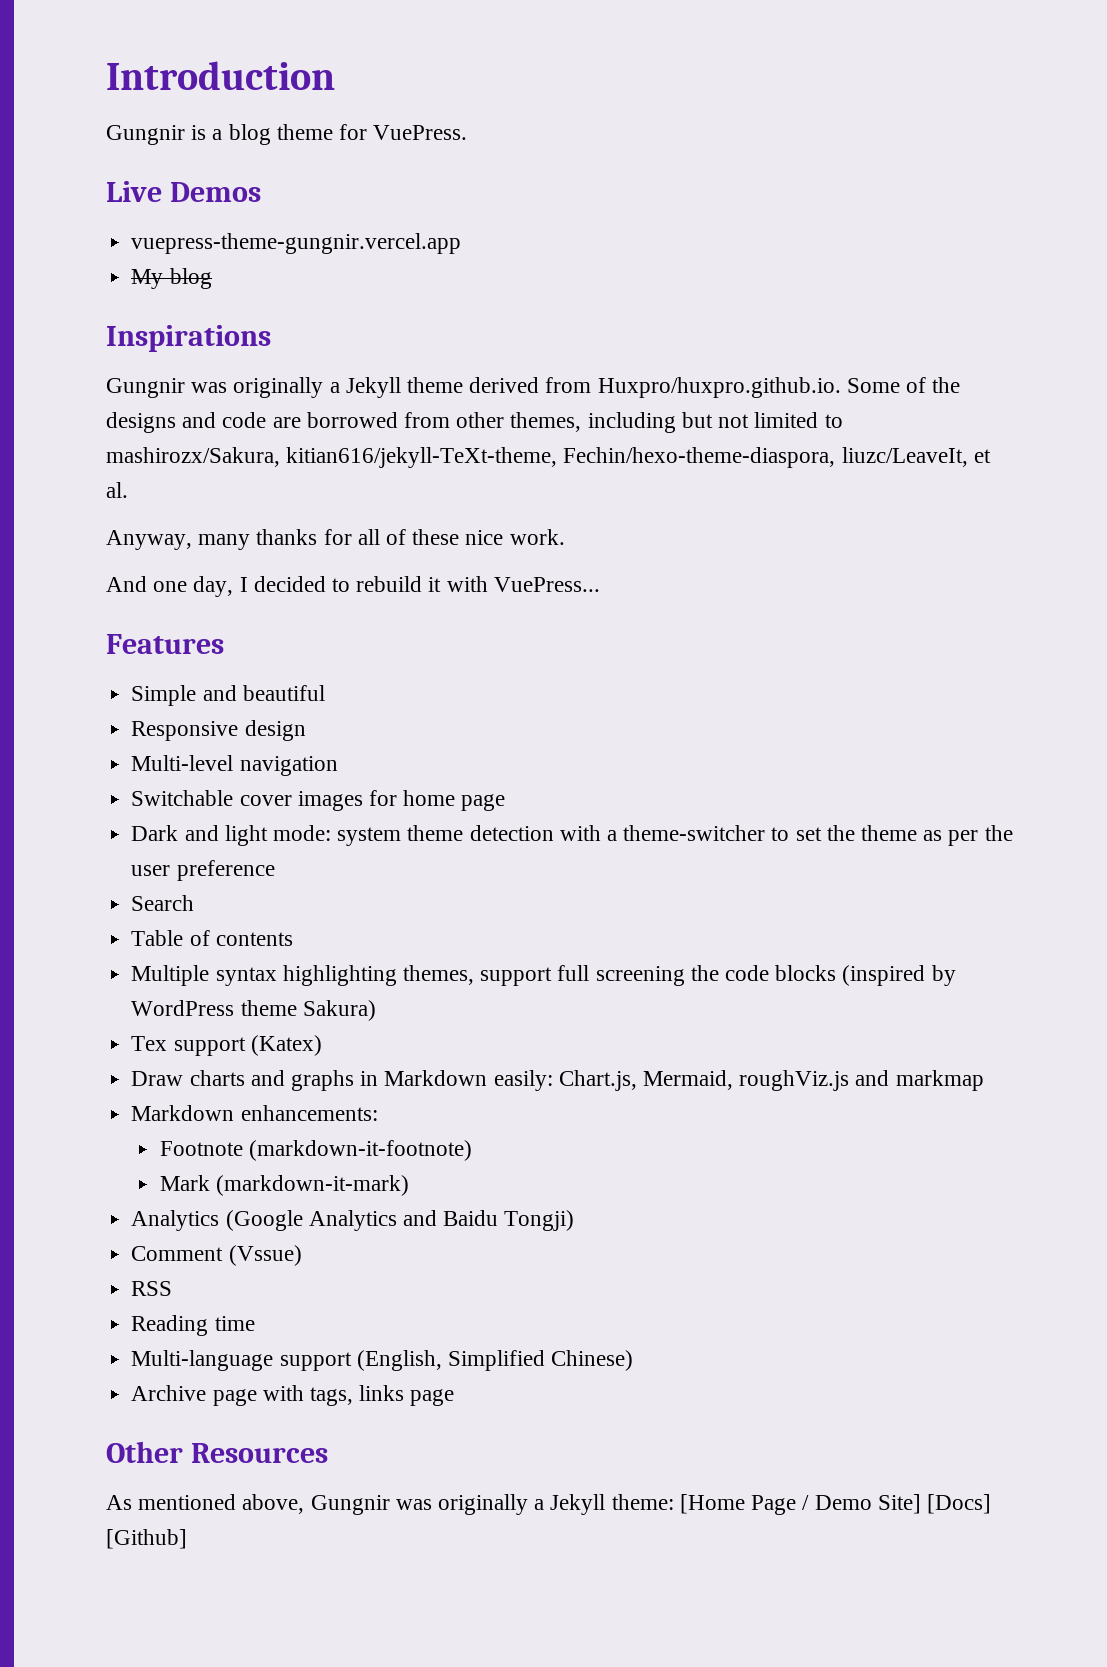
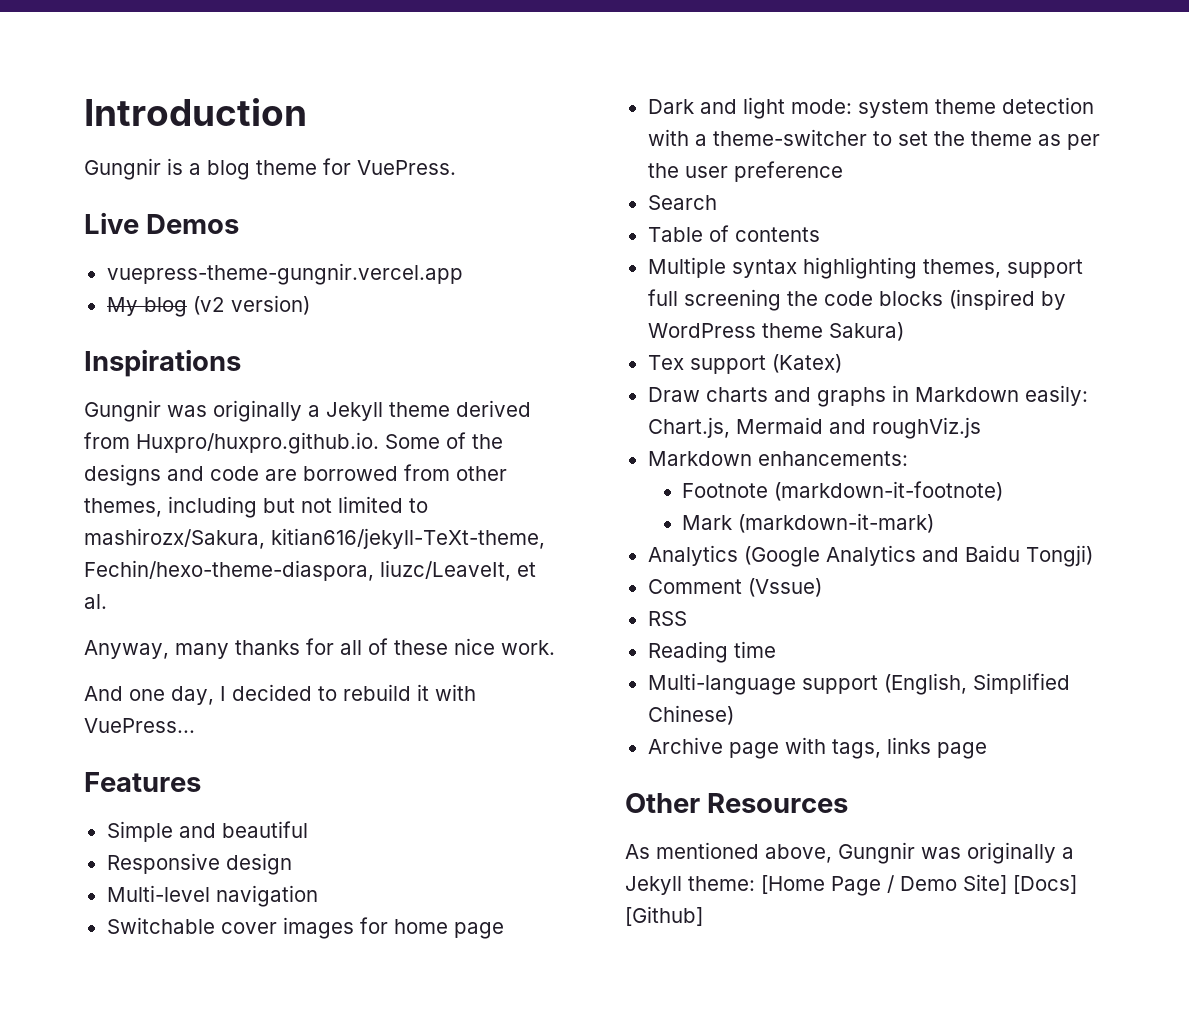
- My blog
+ My blog (v2 version)
- Draw charts and graphs in Markdown easily: Chart.js, Mermaid, roughViz.js and markmap
+ Draw charts and graphs in Markdown easily: Chart.js, Mermaid and roughViz.js

